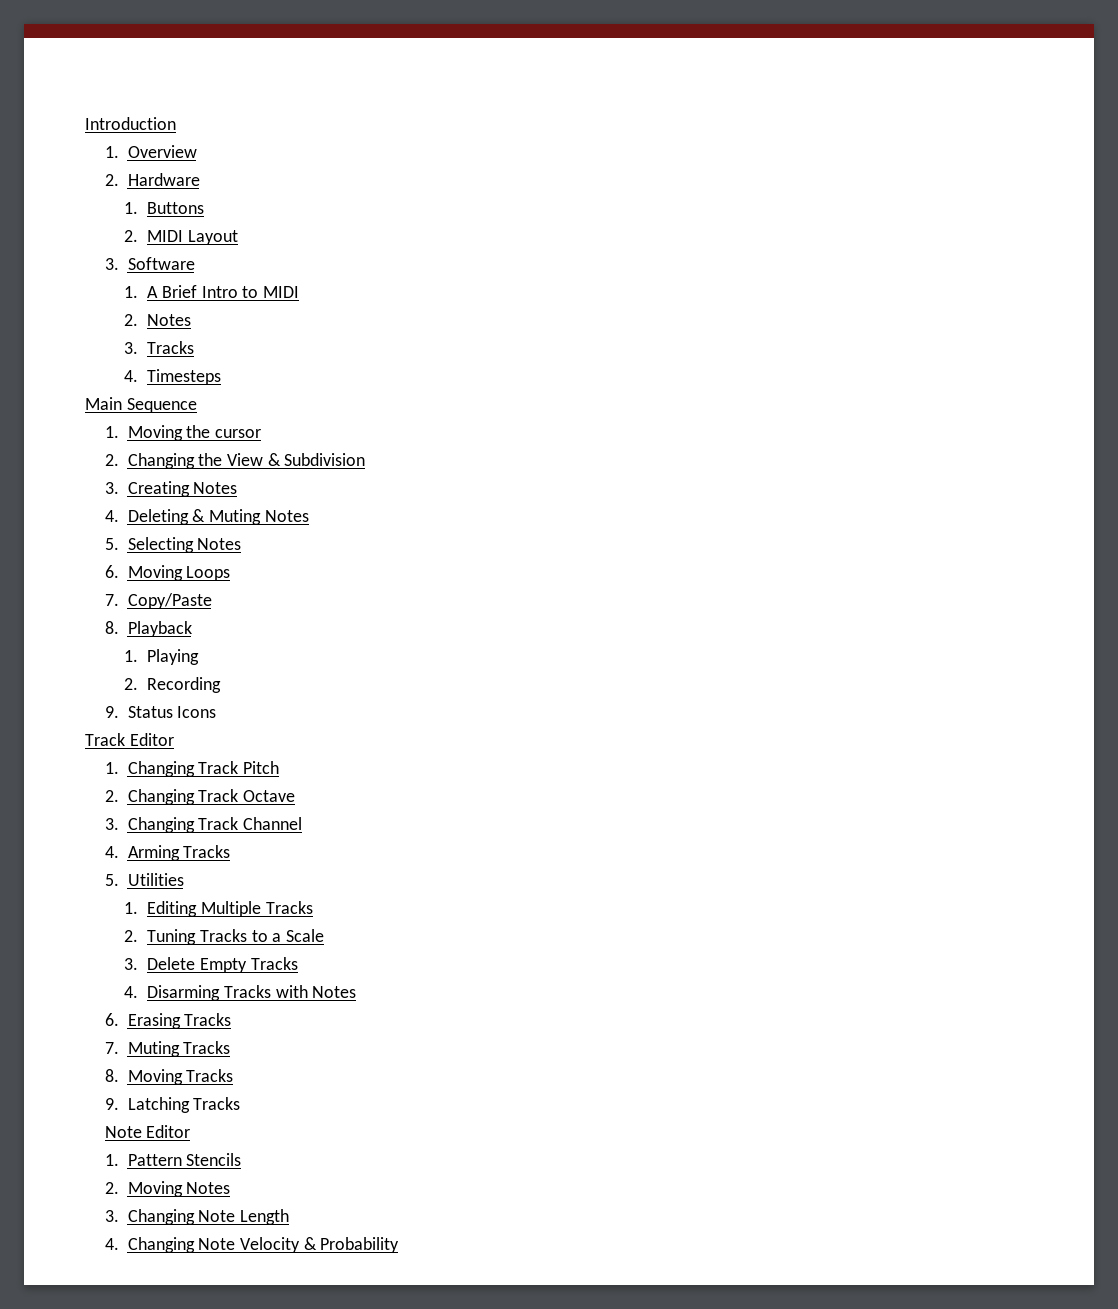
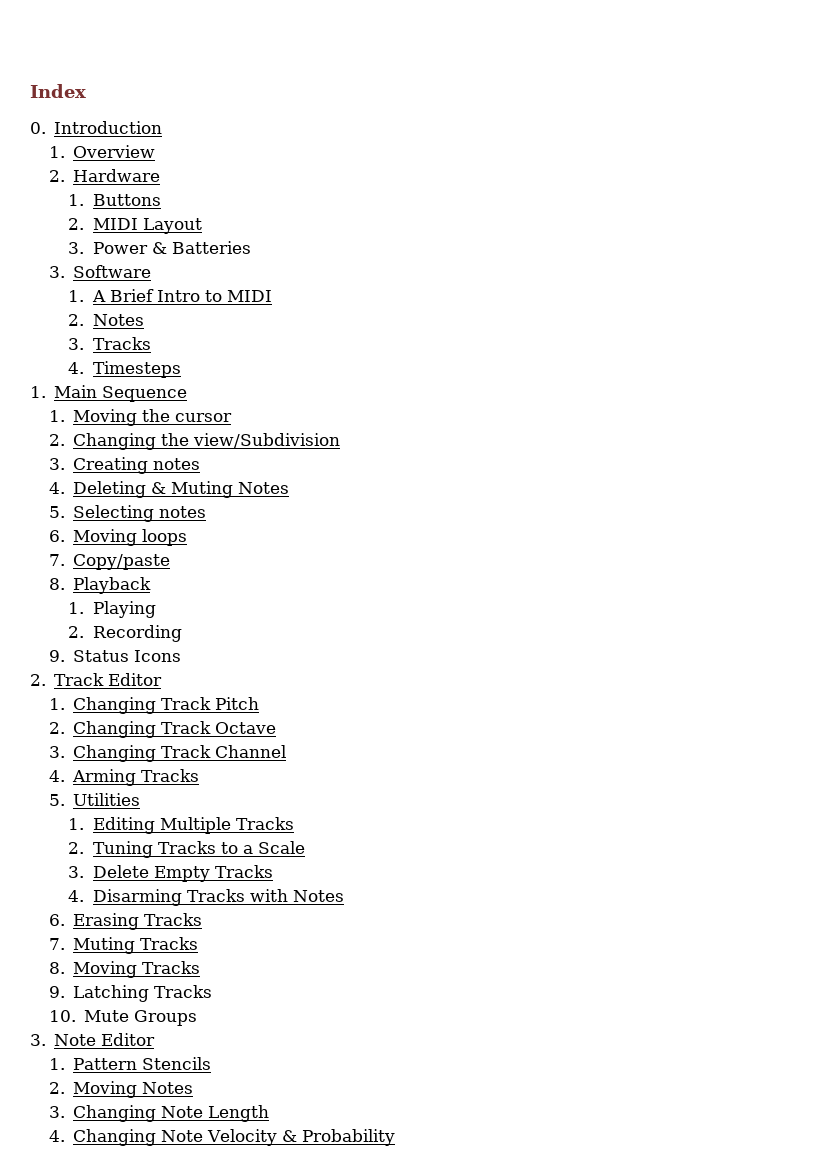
- Introduction
+ Index
+ 0. Introduction
+ 3. Power & Batteries
- Main Sequence
+ 1. Main Sequence
- 2. Changing the View & Subdivision
+ 2. Changing the view/Subdivision
- 3. Creating Notes
+ 3. Creating notes
- 5. Selecting Notes
+ 5. Selecting notes
- 6. Moving Loops
- 7. Copy/Paste
+ 6. Moving loops
+ 7. Copy/paste
- Track Editor
+ 2. Track Editor
- Note Editor
+ 10. Mute Groups
+ 3. Note Editor

